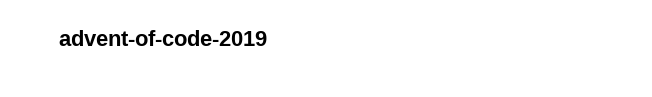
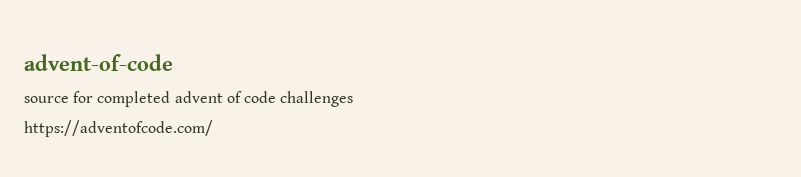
- advent-of-code-2019
+ advent-of-code
+ source for completed advent of code challenges
+ https://adventofcode.com/

